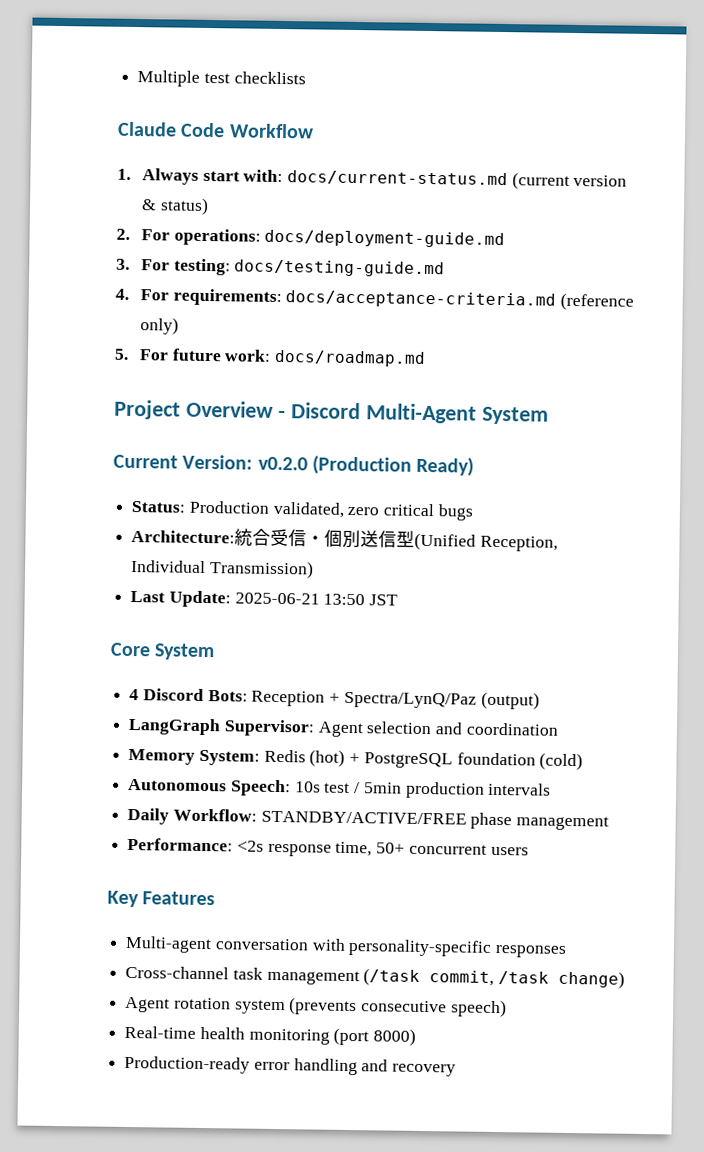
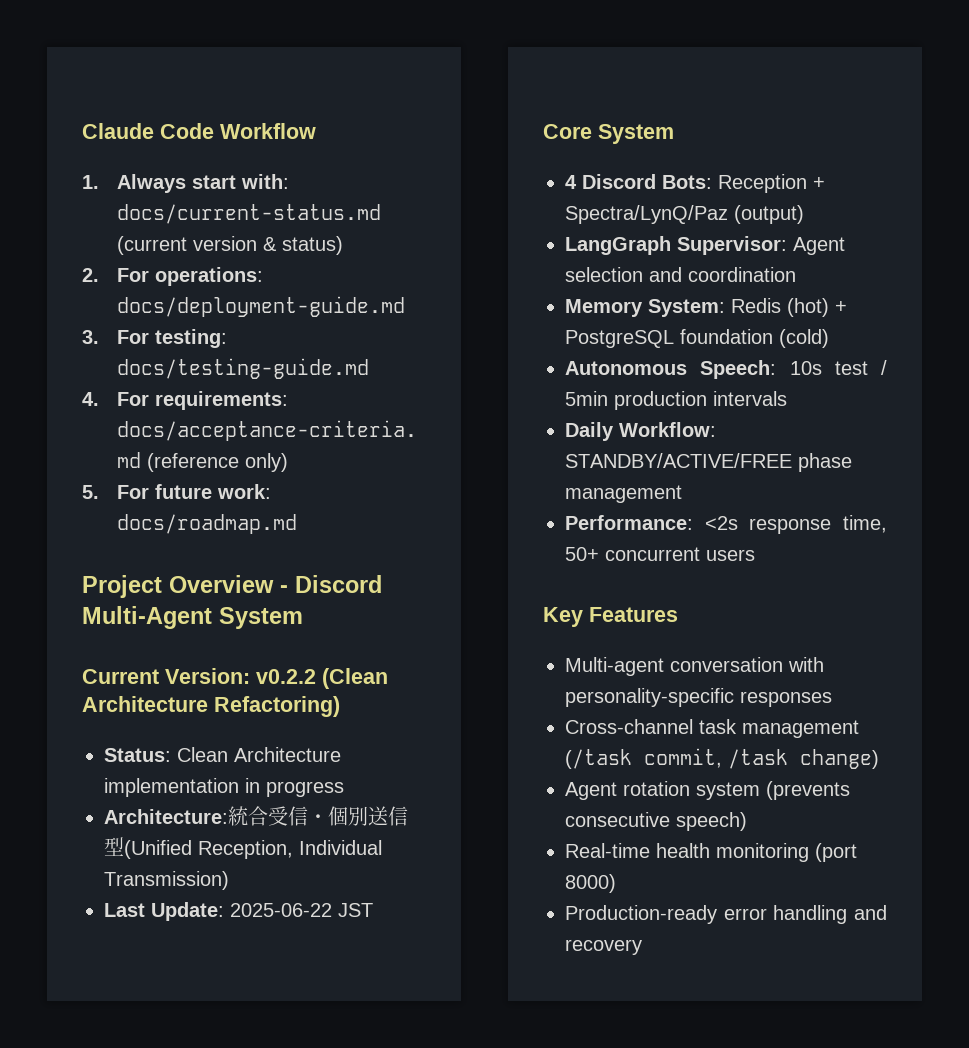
- Multiple test checklists
- Current Version: v0.2.0 (Production Ready)
- Status: Production validated, zero critical bugs
+ Current Version: v0.2.2 (Clean Architecture Refactoring)
+ Status: Clean Architecture implementation in progress
- Last Update: 2025-06-21 13:50 JST
+ Last Update: 2025-06-22 JST

